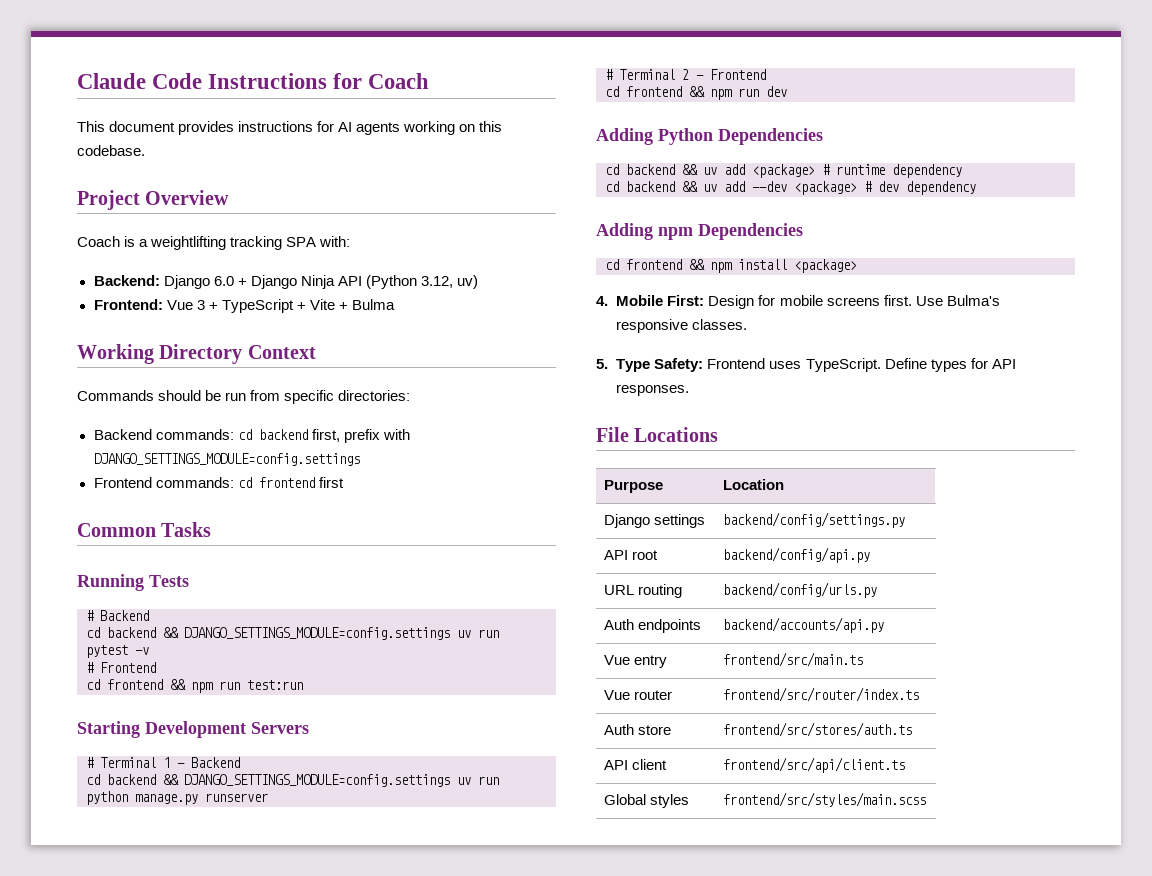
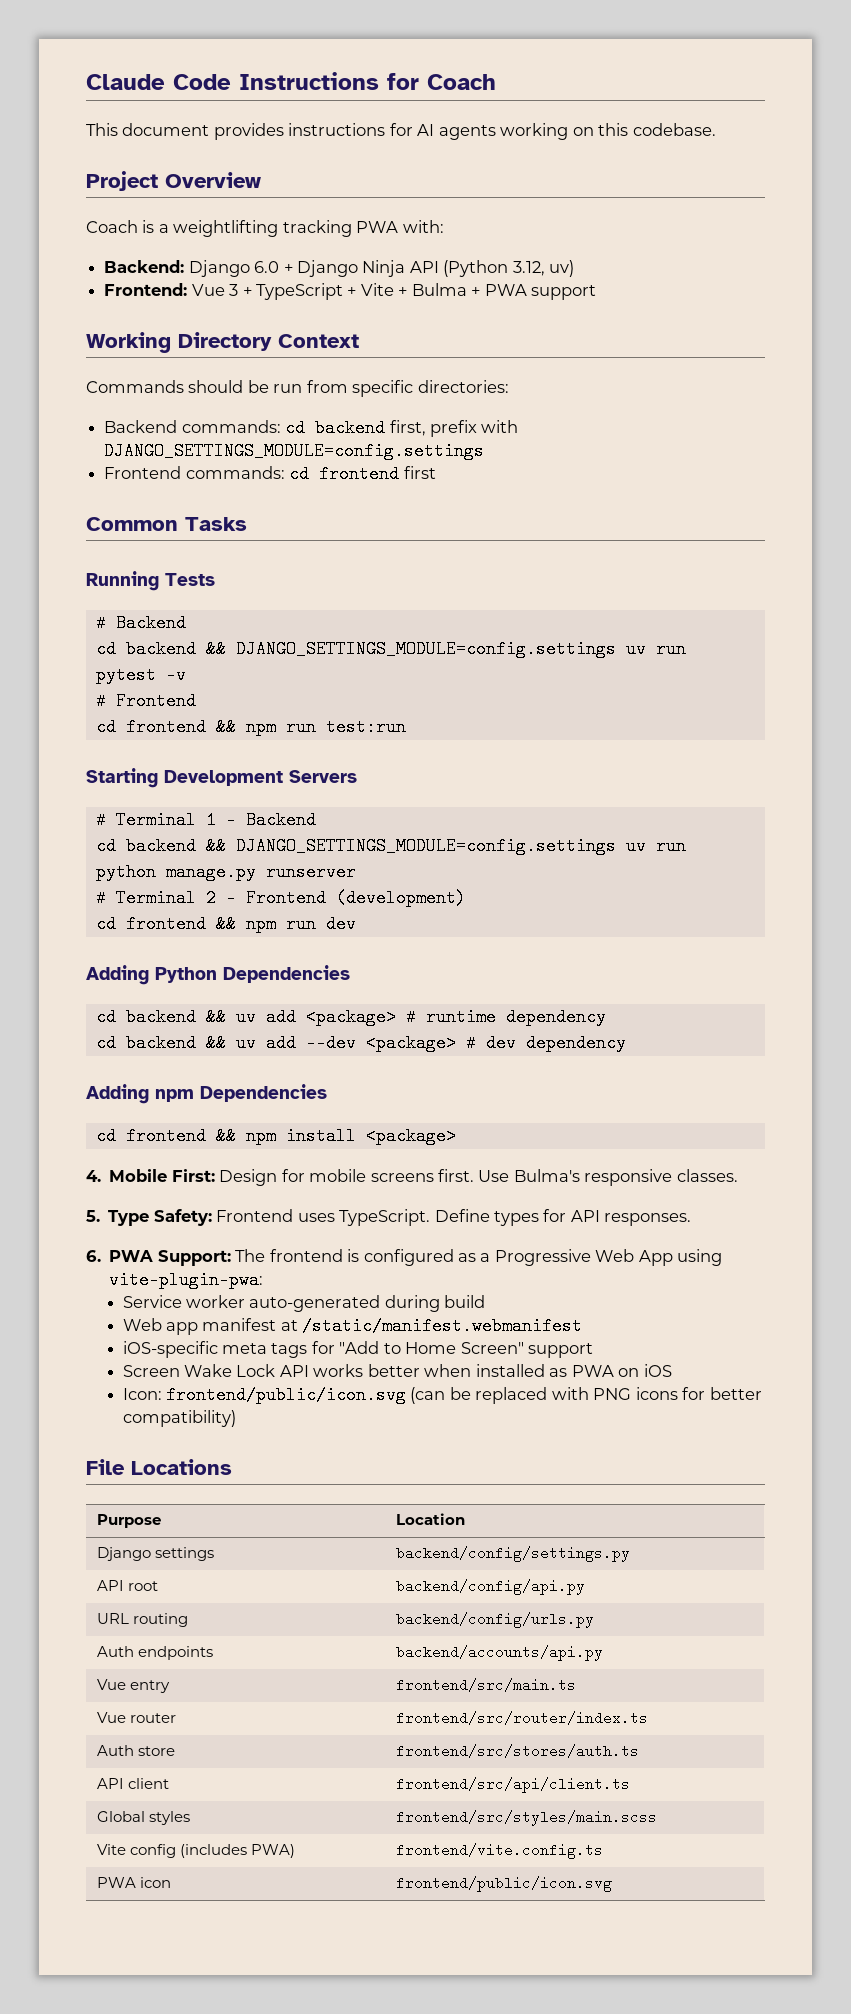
- Coach is a weightlifting tracking SPA with:
+ Coach is a weightlifting tracking PWA with:
- Frontend: Vue 3 + TypeScript + Vite + Bulma
+ Frontend: Vue 3 + TypeScript + Vite + Bulma + PWA support
- # Terminal 2 - Frontend
+ # Terminal 2 - Frontend (development)
+ 6. PWA Support: The frontend is configured as a Progressive Web App using vite-plugin-pwa:
+ Service worker auto-generated during build
+ Web app manifest at /static/manifest.webmanifest
+ iOS-specific meta tags for "Add to Home Screen" support
+ Screen Wake Lock API works better when installed as PWA on iOS
+ Icon: frontend/public/icon.svg (can be replaced with PNG icons for better compatibility)
+ Vite config (includes PWA) | frontend/vite.config.ts
+ PWA icon | frontend/public/icon.svg

